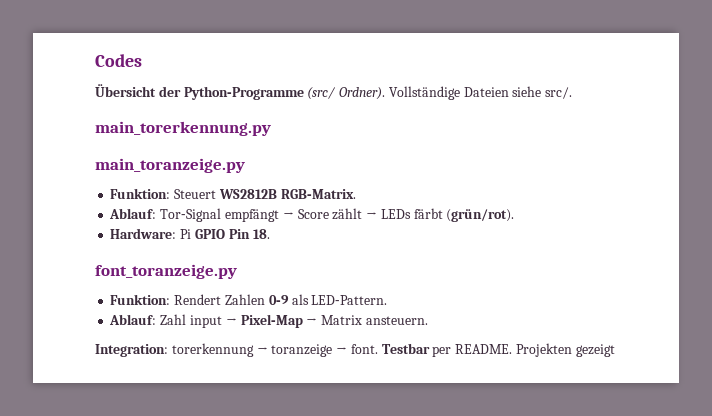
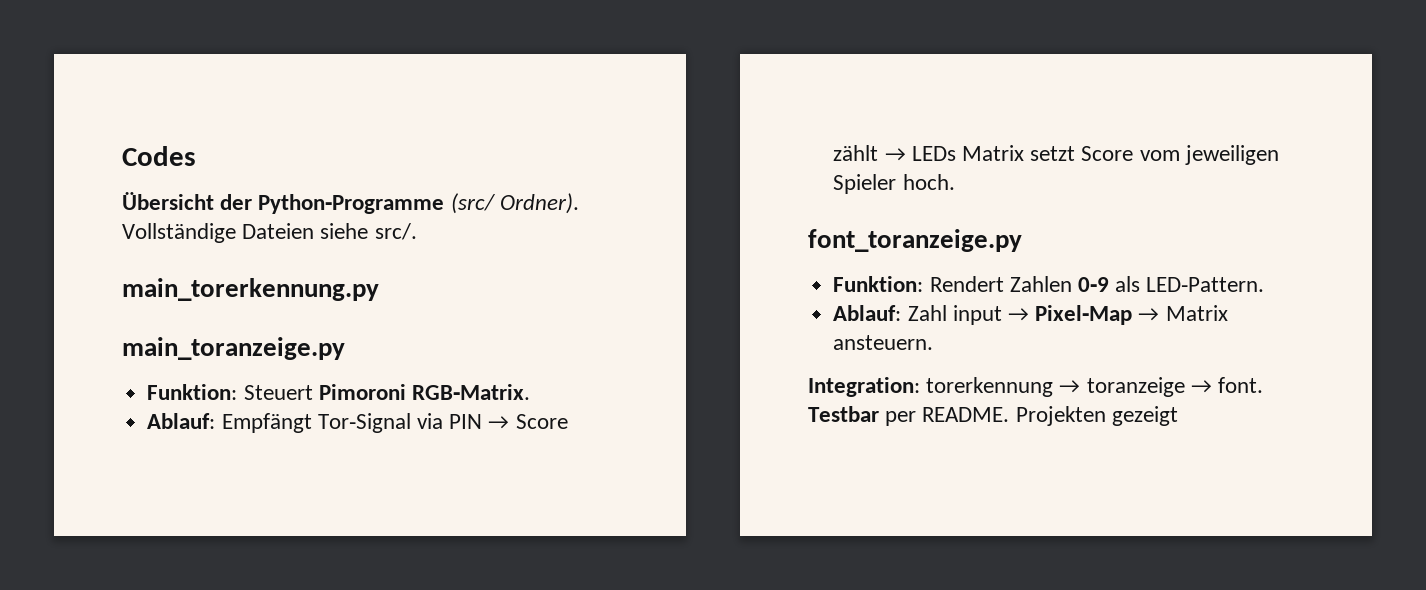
- Funktion: Steuert WS2812B RGB‑Matrix.
+ Funktion: Steuert Pimoroni RGB‑Matrix.
- Ablauf: Tor‑Signal empfängt → Score zählt → LEDs färbt (grün/rot).
- Hardware: Pi GPIO Pin 18.
+ Ablauf: Empfängt Tor‑Signal via PIN → Score zählt → LEDs Matrix setzt Score vom jeweiligen Spieler hoch.

